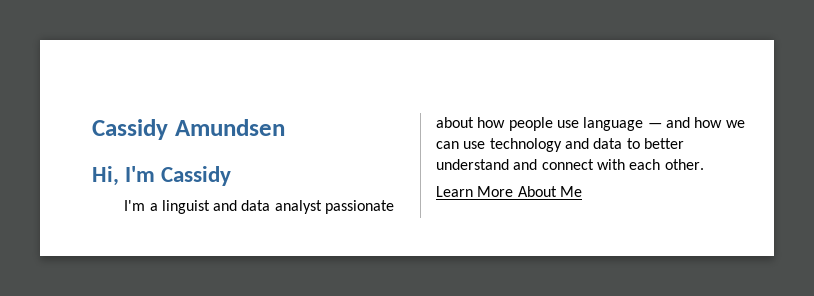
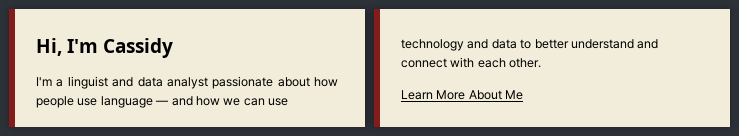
- Cassidy Amundsen

